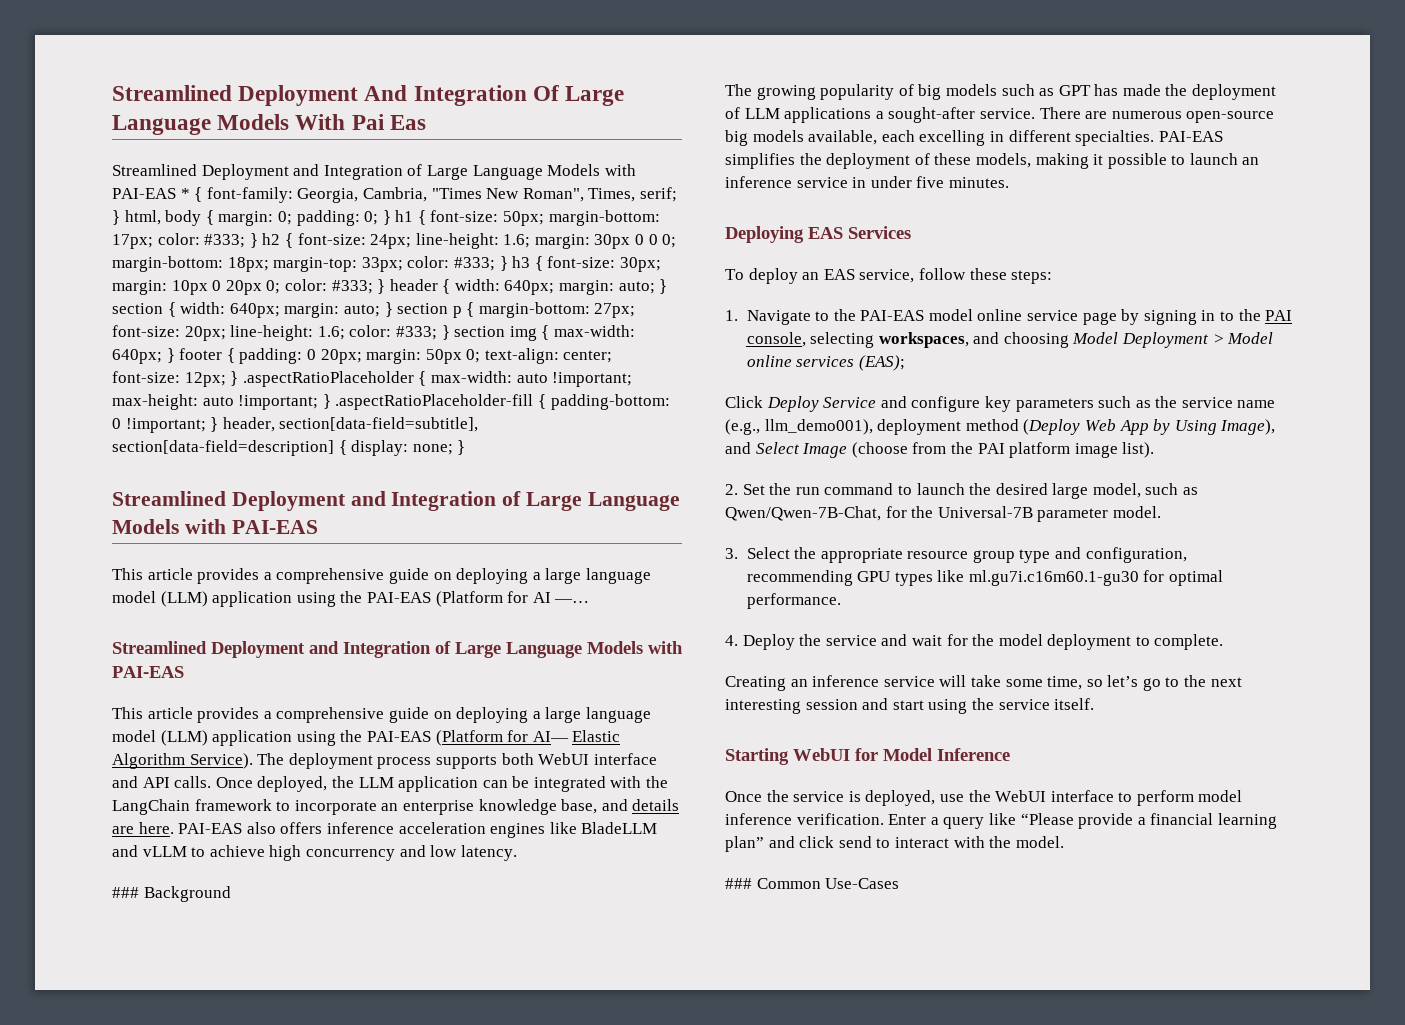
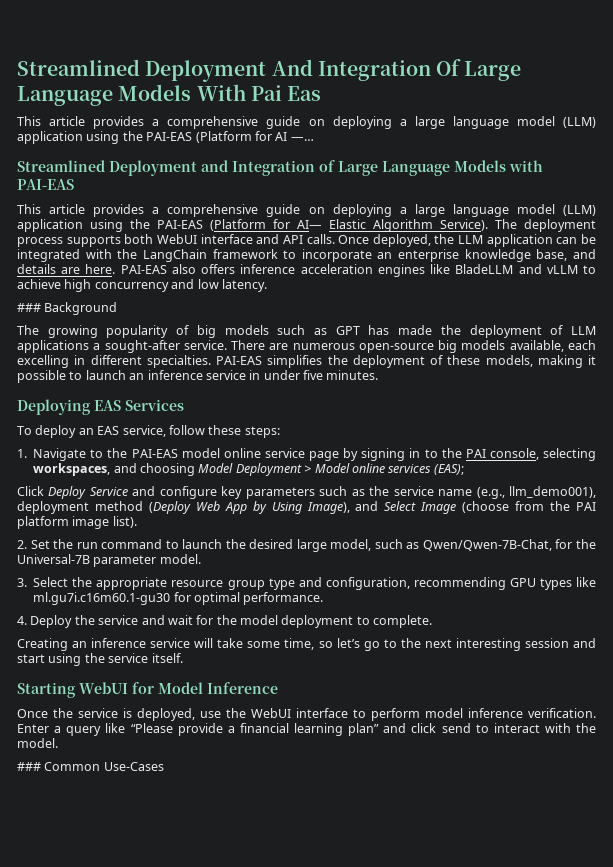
- Streamlined Deployment and Integration of Large Language Models with PAI-EAS * { font-family: Georgia, Cambria, "Times New Roman", Times, serif; } html, body { margin: 0; padding: 0; } h1 { font-size: 50px; margin-bottom: 17px; color: #333; } h2 { font-size: 24px; line-height: 1.6; margin: 30px 0 0 0; margin-bottom: 18px; margin-top: 33px; color: #333; } h3 { font-size: 30px; margin: 10px 0 20px 0; color: #333; } header { width: 640px; margin: auto; } section { width: 640px; margin: auto; } section p { margin-bottom: 27px; font-size: 20px; line-height: 1.6; color: #333; } section img { max-width: 640px; } footer { padding: 0 20px; margin: 50px 0; text-align: center; font-size: 12px; } .aspectRatioPlaceholder { max-width: auto !important; max-height: auto !important; } .aspectRatioPlaceholder-fill { padding-bottom: 0 !important; } header, section[data-field=subtitle], section[data-field=description] { display: none; }
- Streamlined Deployment and Integration of Large Language Models with PAI-EAS

